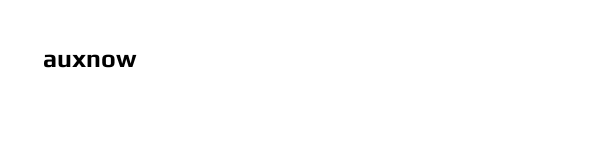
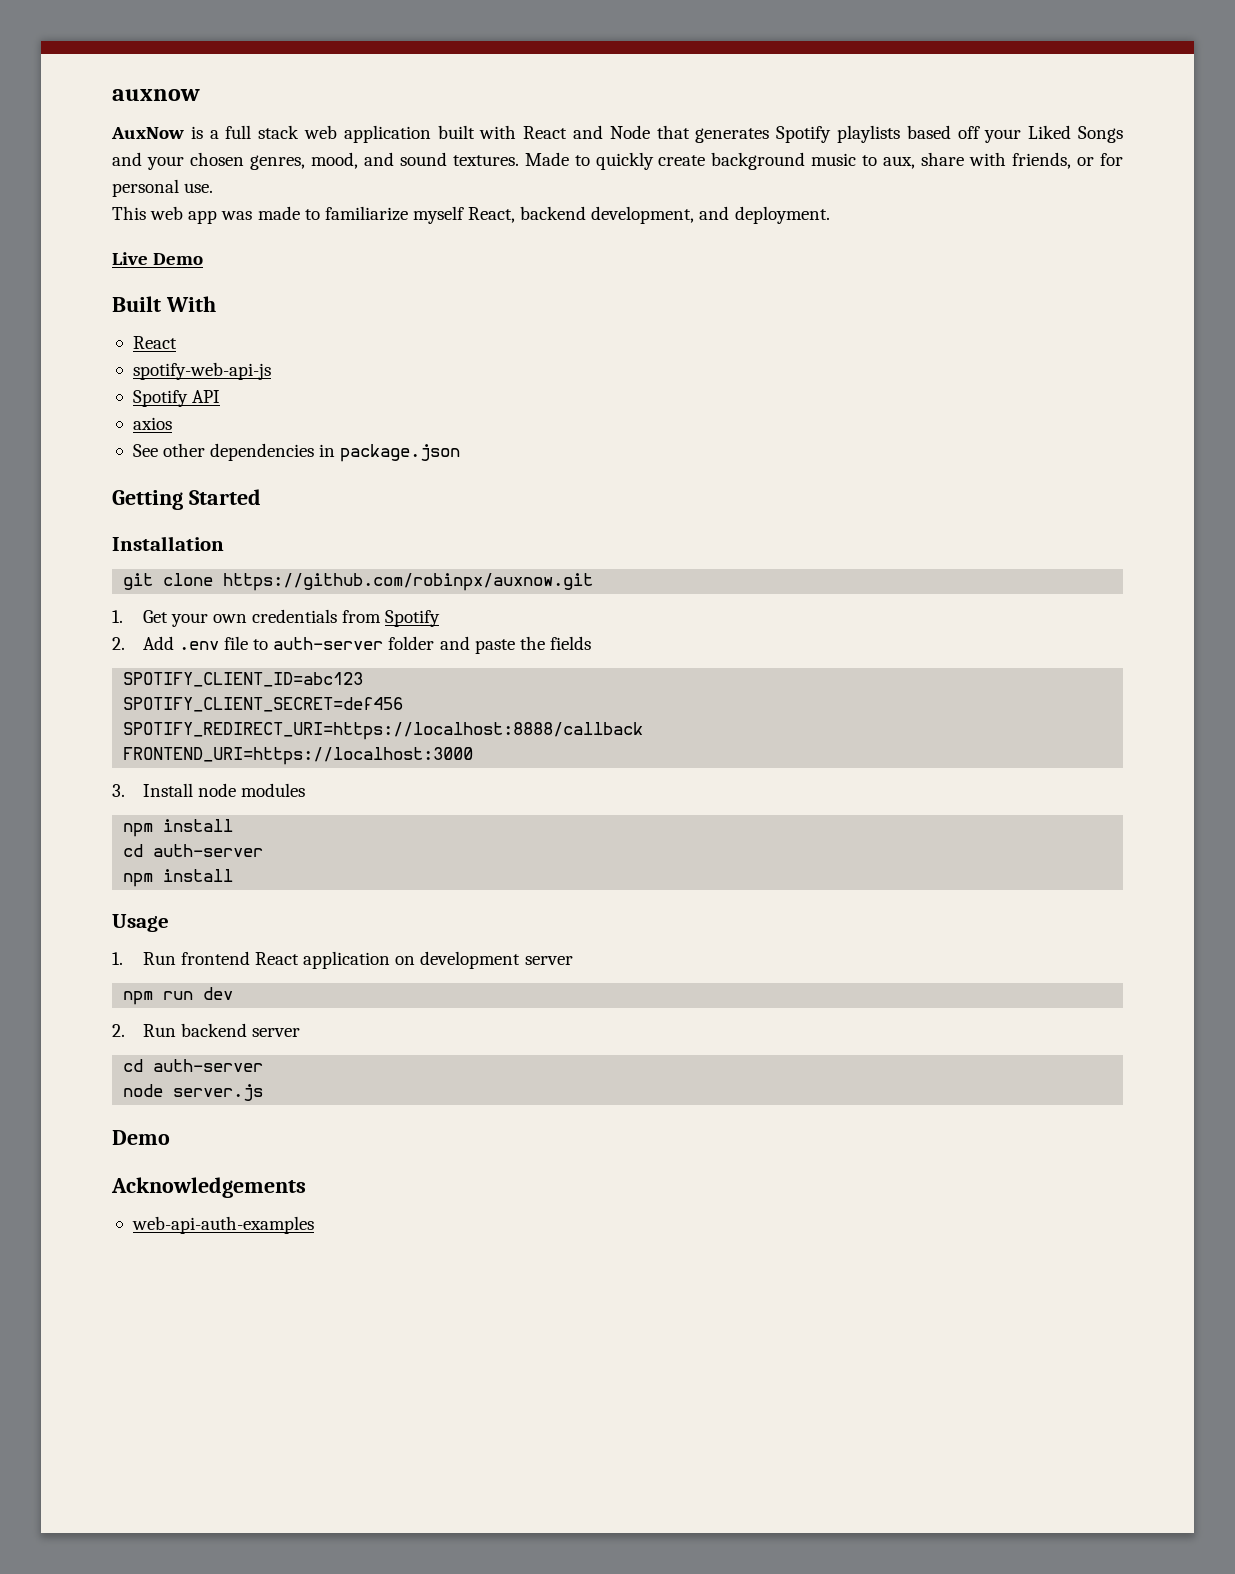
+ AuxNow is a full stack web application built with React and Node that generates Spotify playlists based off your Liked Songs and your chosen genres, mood, and sound textures. Made to quickly create background music to aux, share with friends, or for personal use.
+ This web app was made to familiarize myself React, backend development, and deployment.
+ Live Demo
+ Built With
+ React
+ spotify-web-api-js
+ Spotify API
+ axios
+ See other dependencies in package.json
+ Getting Started
+ Installation
+ git clone https://github.com/robinpx/auxnow.git
+ 1. Get your own credentials from Spotify
+ 2. Add .env file to auth-server folder and paste the fields
+ SPOTIFY_CLIENT_ID=abc123
+ SPOTIFY_CLIENT_SECRET=def456
+ SPOTIFY_REDIRECT_URI=https://localhost:8888/callback
+ FRONTEND_URI=https://localhost:3000
+ 3. Install node modules
+ npm install
+ cd auth-server
+ npm install
+ Usage
+ 1. Run frontend React application on development server
+ npm run dev
+ 2. Run backend server
+ cd auth-server
+ node server.js
+ Demo
+ Acknowledgements
+ web-api-auth-examples

